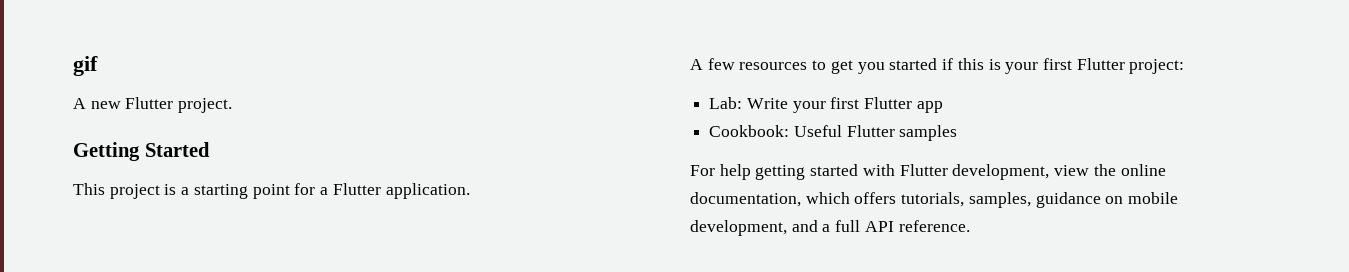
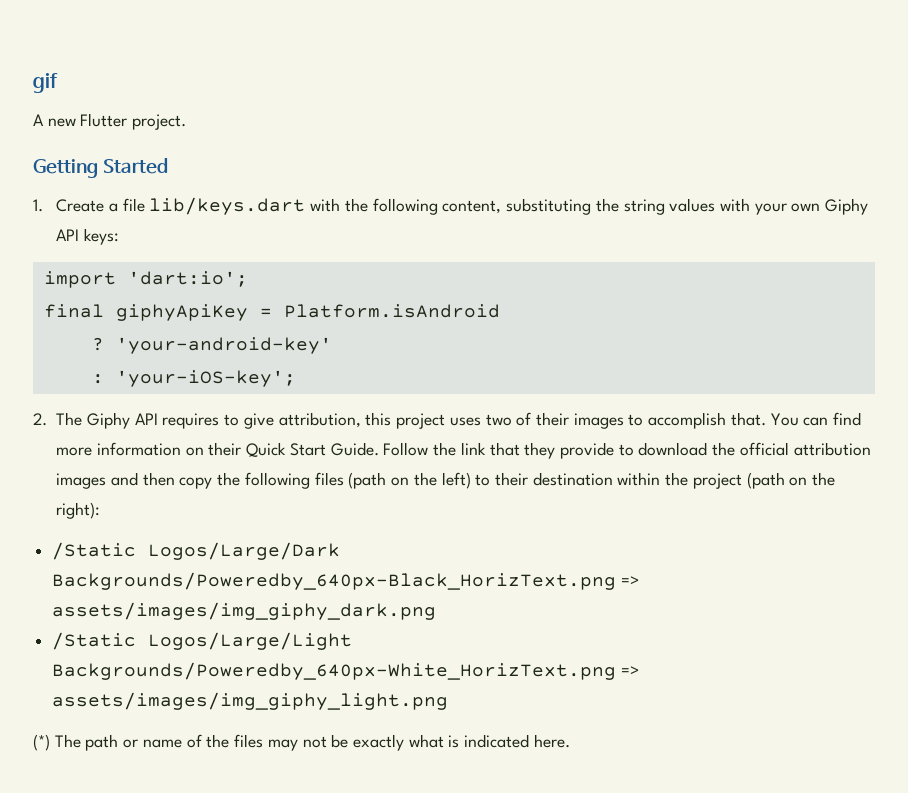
- This project is a starting point for a Flutter application.
- A few resources to get you started if this is your first Flutter project:
- Lab: Write your first Flutter app
- Cookbook: Useful Flutter samples
- For help getting started with Flutter development, view the online documentation, which offers tutorials, samples, guidance on mobile development, and a full API reference.
+ 1. Create a file lib/keys.dart with the following content, substituting the string values with your own Giphy API keys:
+ import 'dart:io';
+ final giphyApiKey = Platform.isAndroid
+ ? 'your-android-key'
+ : 'your-iOS-key';
+ 2. The Giphy API requires to give attribution, this project uses two of their images to accomplish that. You can find more information on their Quick Start Guide. Follow the link that they provide to download the official attribution images and then copy the following files (path on the left) to their destination within the project (path on the right):
+ /Static Logos/Large/Dark Backgrounds/Poweredby_640px-Black_HorizText.png => assets/images/img_giphy_dark.png
+ /Static Logos/Large/Light Backgrounds/Poweredby_640px-White_HorizText.png => assets/images/img_giphy_light.png
+ (*) The path or name of the files may not be exactly what is indicated here.

